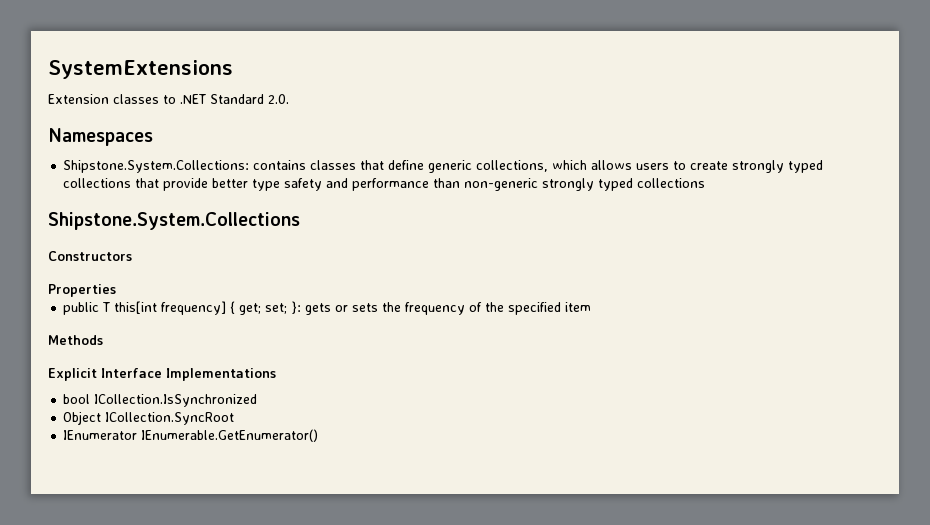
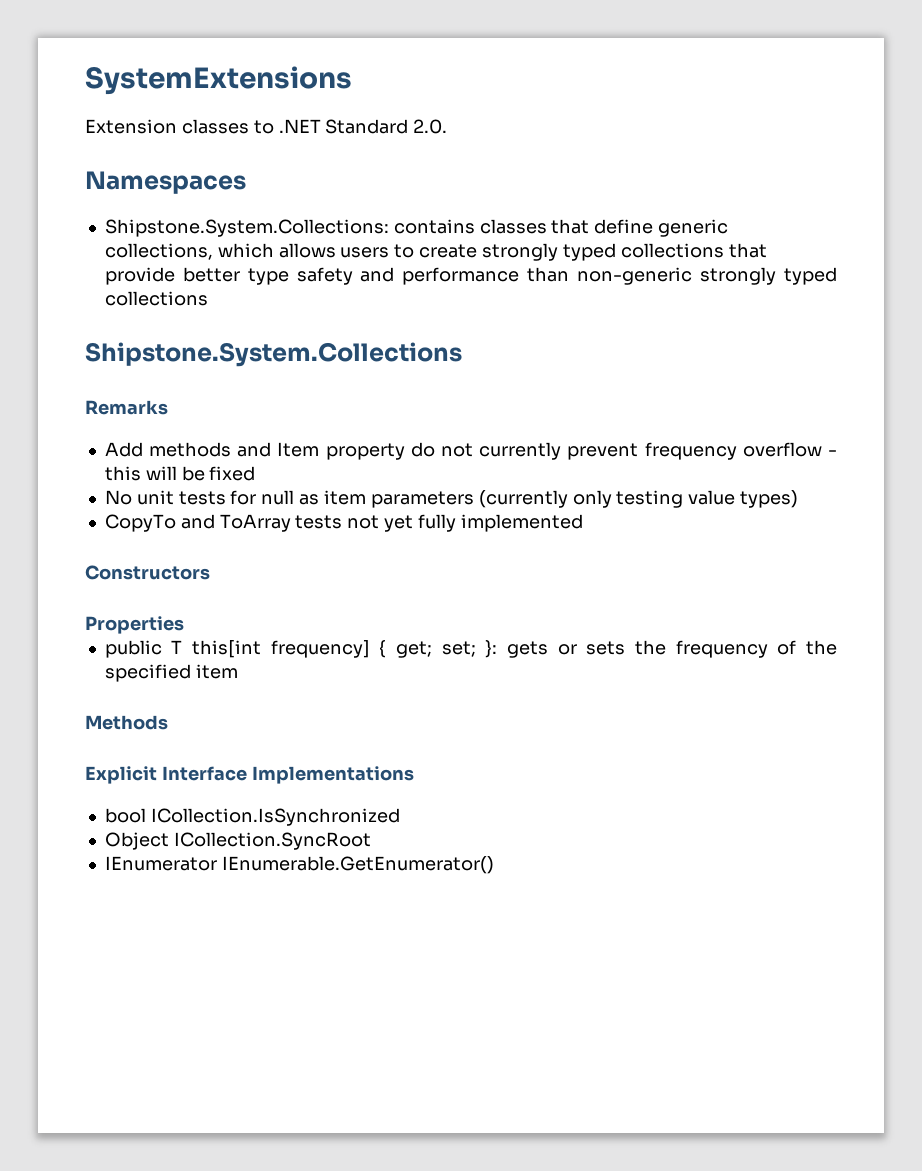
+ Remarks
+ Add methods and Item property do not currently prevent frequency overflow - this will be fixed
+ No unit tests for null as item parameters (currently only testing value types)
+ CopyTo and ToArray tests not yet fully implemented

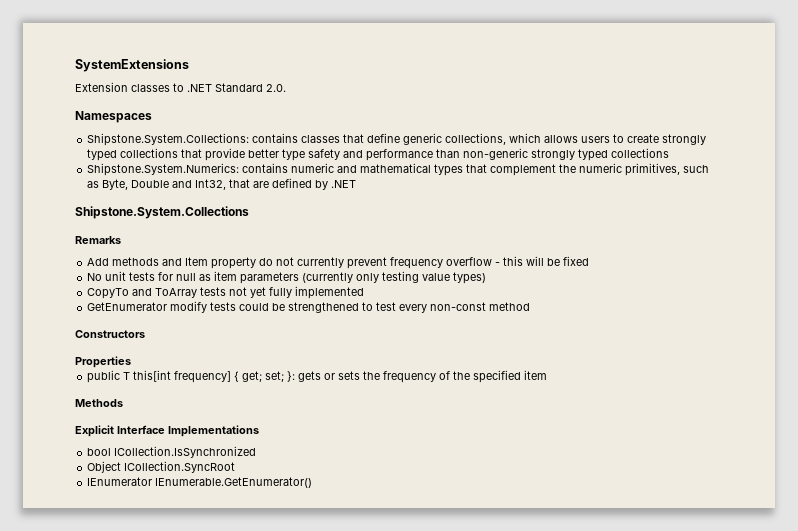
+ Shipstone.System.Numerics: contains numeric and mathematical types that complement the numeric primitives, such as Byte, Double and Int32, that are defined by .NET
+ GetEnumerator modify tests could be strengthened to test every non-const method

